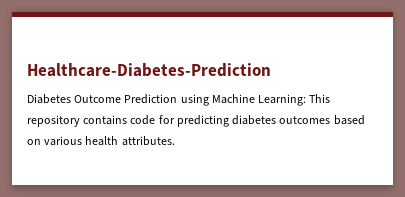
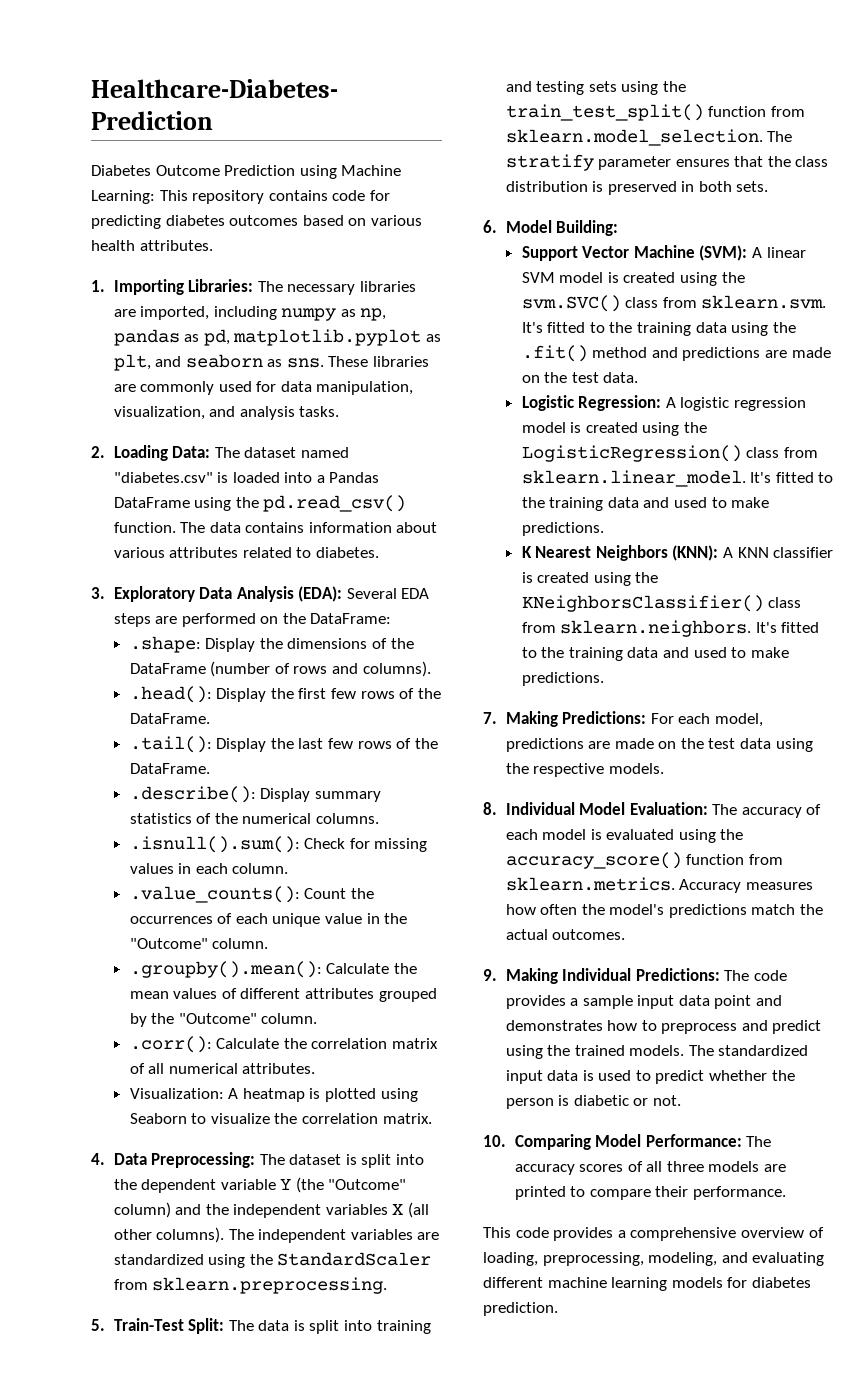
+ 1. Importing Libraries: The necessary libraries are imported, including numpy as np, pandas as pd, matplotlib.pyplot as plt, and seaborn as sns. These libraries are commonly used for data manipulation, visualization, and analysis tasks.
+ 2. Loading Data: The dataset named "diabetes.csv" is loaded into a Pandas DataFrame using the pd.read_csv() function. The data contains information about various attributes related to diabetes.
+ 3. Exploratory Data Analysis (EDA): Several EDA steps are performed on the DataFrame:
+ .shape: Display the dimensions of the DataFrame (number of rows and columns).
+ .head(): Display the first few rows of the DataFrame.
+ .tail(): Display the last few rows of the DataFrame.
+ .describe(): Display summary statistics of the numerical columns.
+ .isnull().sum(): Check for missing values in each column.
+ .value_counts(): Count the occurrences of each unique value in the "Outcome" column.
+ .groupby().mean(): Calculate the mean values of different attributes grouped by the "Outcome" column.
+ .corr(): Calculate the correlation matrix of all numerical attributes.
+ Visualization: A heatmap is plotted using Seaborn to visualize the correlation matrix.
+ 4. Data Preprocessing: The dataset is split into the dependent variable Y (the "Outcome" column) and the independent variables X (all other columns). The independent variables are standardized using the StandardScaler from sklearn.preprocessing.
+ 5. Train-Test Split: The data is split into training and testing sets using the train_test_split() function from sklearn.model_selection. The stratify parameter ensures that the class distribution is preserved in both sets.
+ 6. Model Building:
+ Support Vector Machine (SVM): A linear SVM model is created using the svm.SVC() class from sklearn.svm. It's fitted to the training data using the .fit() method and predictions are made on the test data.
+ Logistic Regression: A logistic regression model is created using the LogisticRegression() class from sklearn.linear_model. It's fitted to the training data and used to make predictions.
+ K Nearest Neighbors (KNN): A KNN classifier is created using the KNeighborsClassifier() class from sklearn.neighbors. It's fitted to the training data and used to make predictions.
+ 7. Making Predictions: For each model, predictions are made on the test data using the respective models.
+ 8. Individual Model Evaluation: The accuracy of each model is evaluated using the accuracy_score() function from sklearn.metrics. Accuracy measures how often the model's predictions match the actual outcomes.
+ 9. Making Individual Predictions: The code provides a sample input data point and demonstrates how to preprocess and predict using the trained models. The standardized input data is used to predict whether the person is diabetic or not.
+ 10. Comparing Model Performance: The accuracy scores of all three models are printed to compare their performance.
+ This code provides a comprehensive overview of loading, preprocessing, modeling, and evaluating different machine learning models for diabetes prediction.

